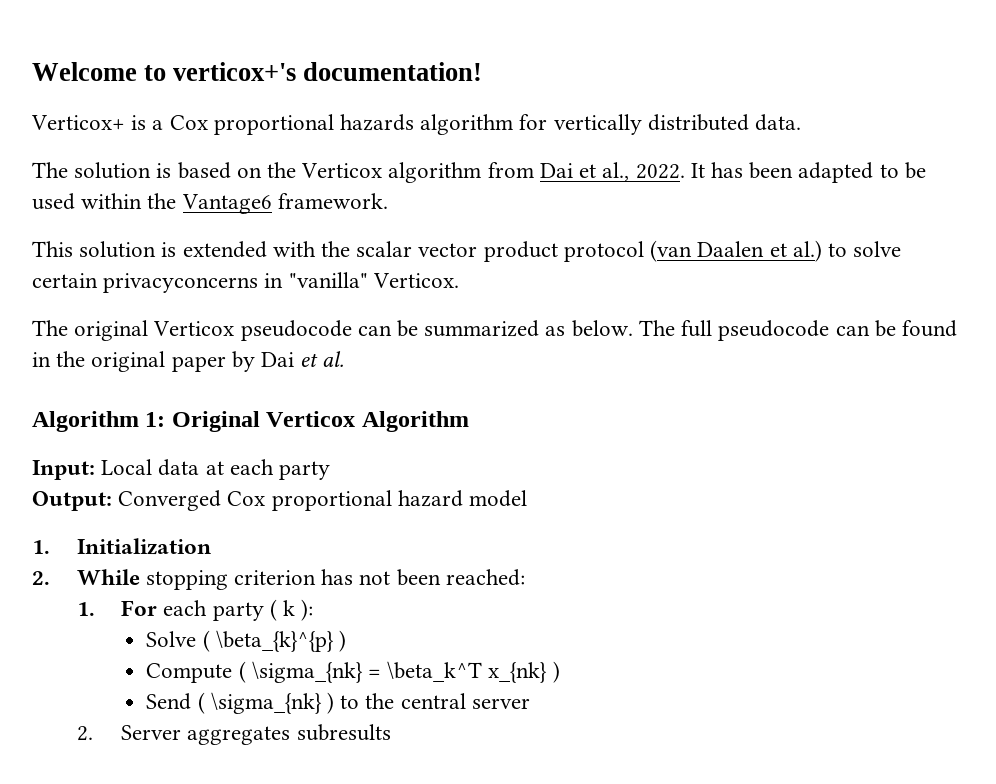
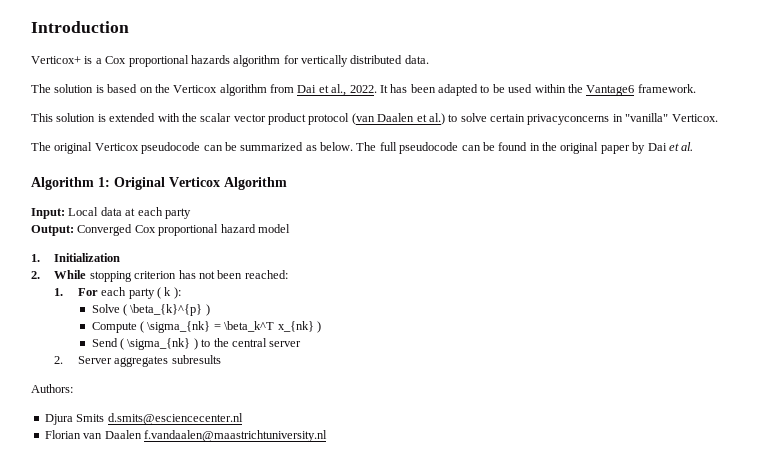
- Welcome to verticox+'s documentation!
+ Introduction
+ Authors:
+ Djura Smits d.smits@esciencecenter.nl
+ Florian van Daalen f.vandaalen@maastrichtuniversity.nl

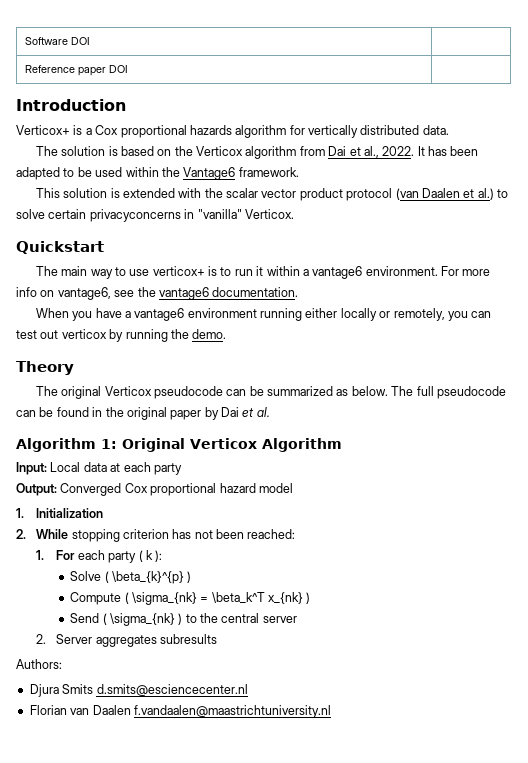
+ Software DOI |
+ Reference paper DOI |
+ Quickstart
+ The main way to use verticox+ is to run it within a vantage6 environment. For more info on vantage6, see the vantage6 documentation.
+ When you have a vantage6 environment running either locally or remotely, you can test out verticox by running the demo.
+ Theory

